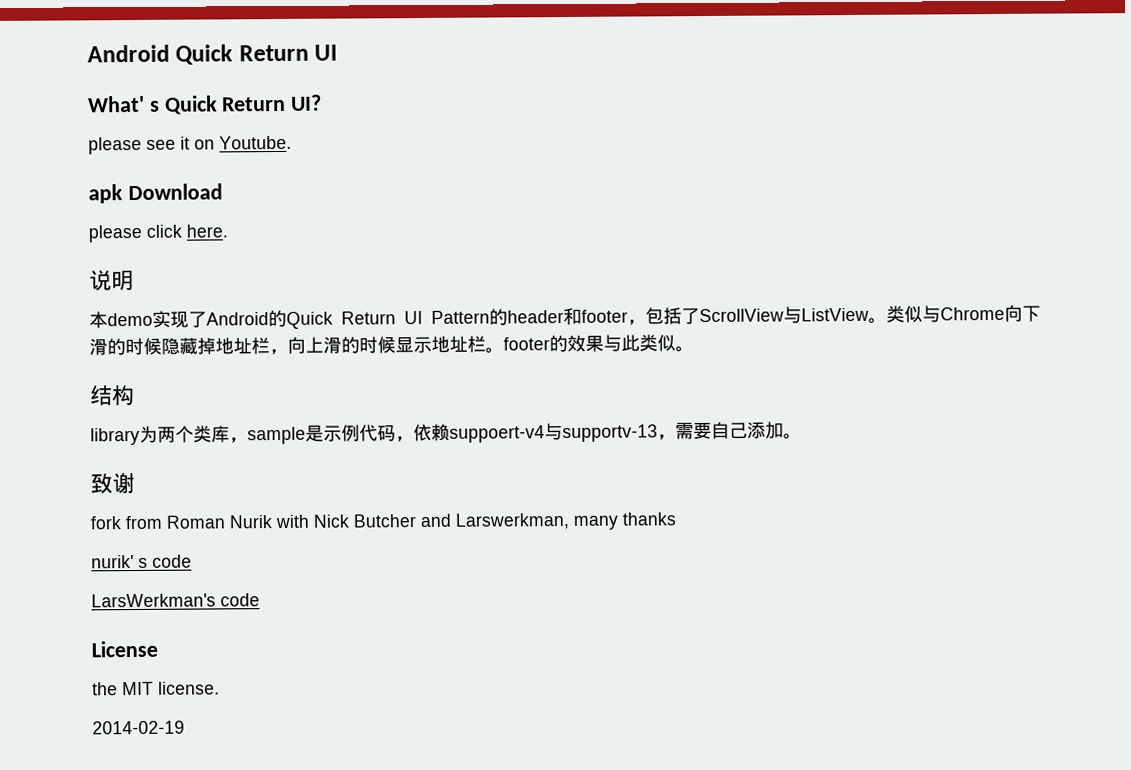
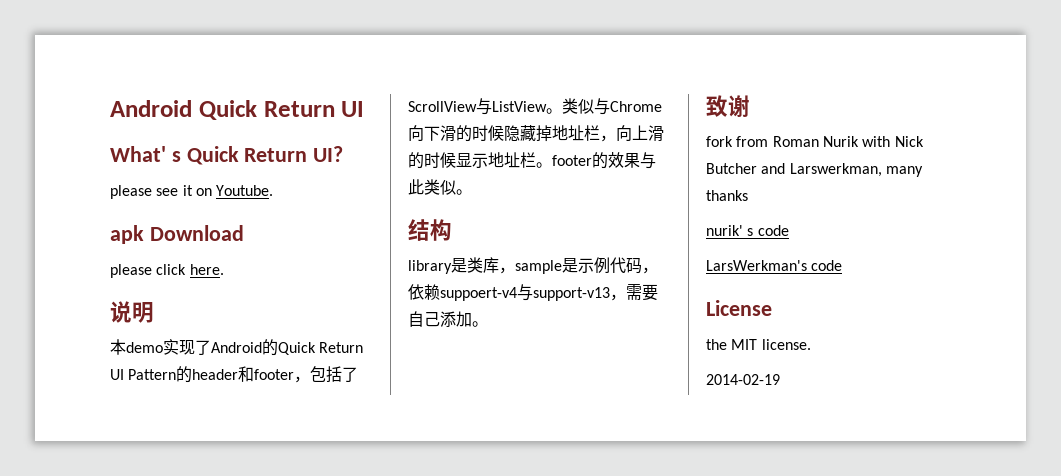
- library为两个类库，sample是示例代码，依赖suppoert-v4与supportv-13，需要自己添加。
+ library是类库，sample是示例代码，依赖suppoert-v4与support-v13，需要自己添加。

